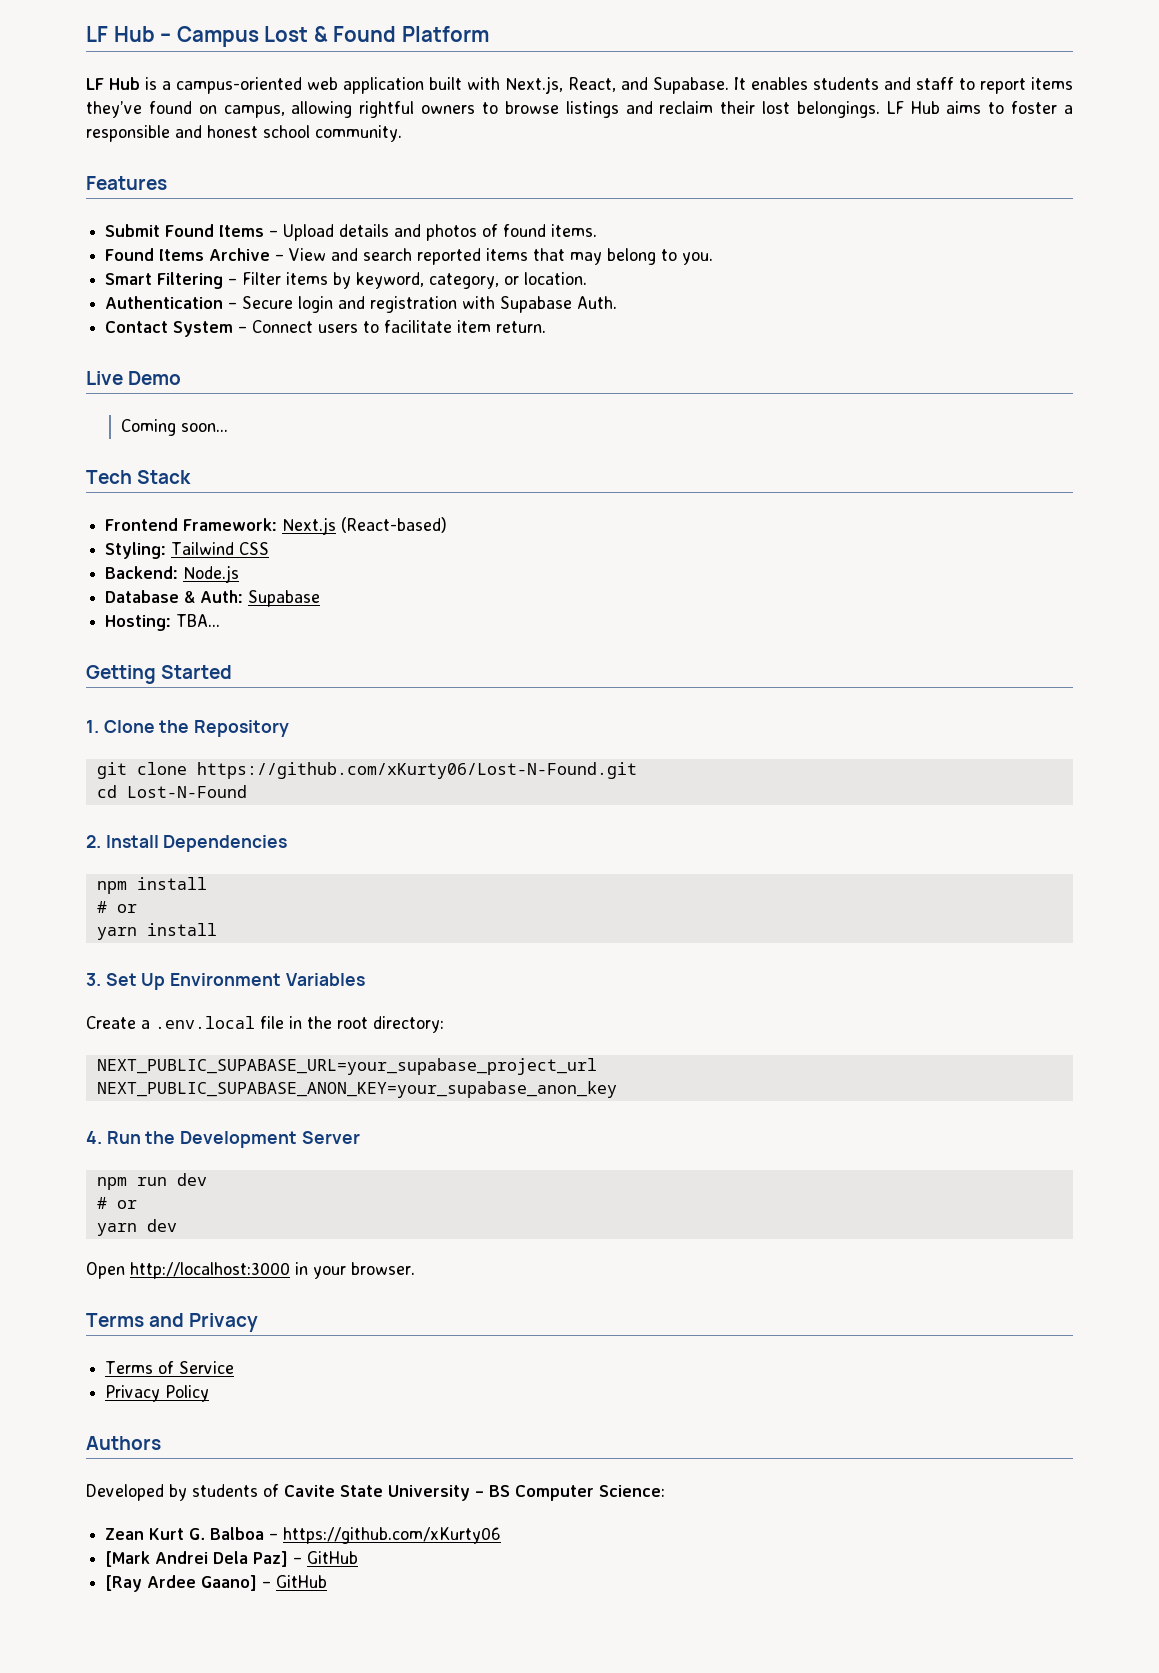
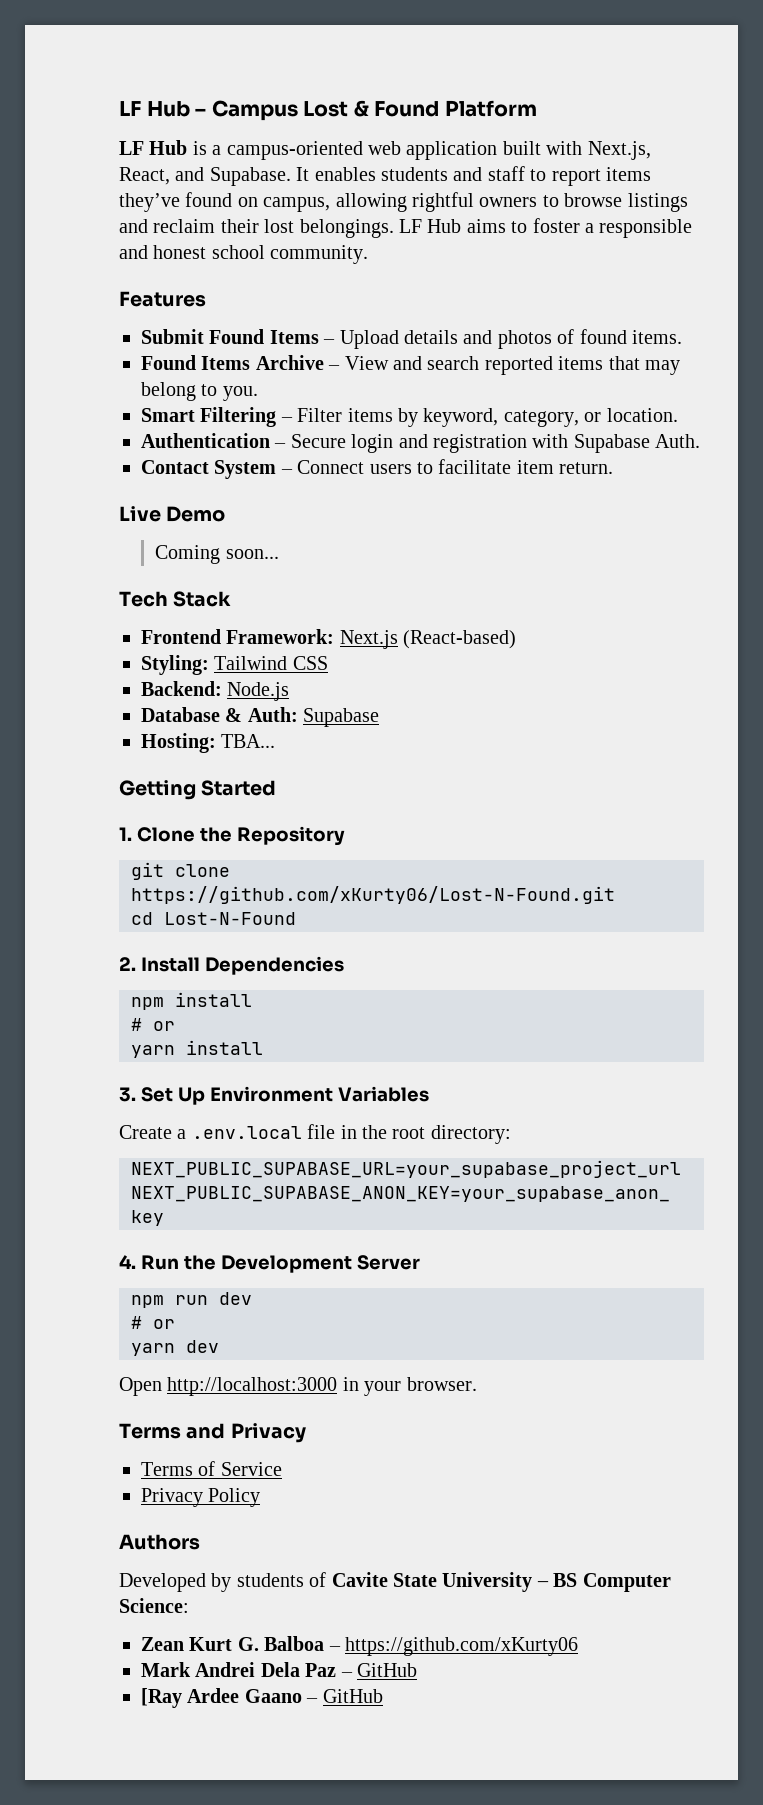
- [Mark Andrei Dela Paz] – GitHub
+ Mark Andrei Dela Paz – GitHub
- [Ray Ardee Gaano] – GitHub
+ [Ray Ardee Gaano – GitHub

